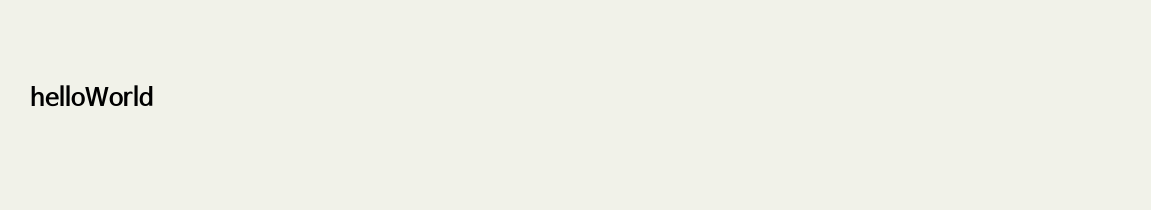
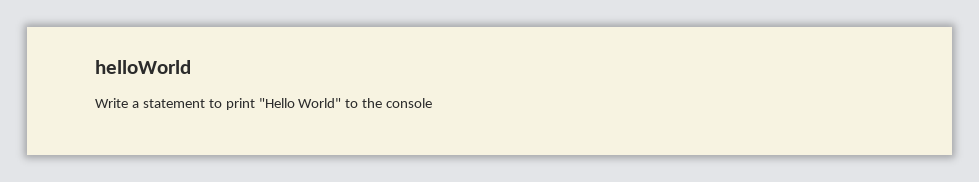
+ Write a statement to print "Hello World" to the console

